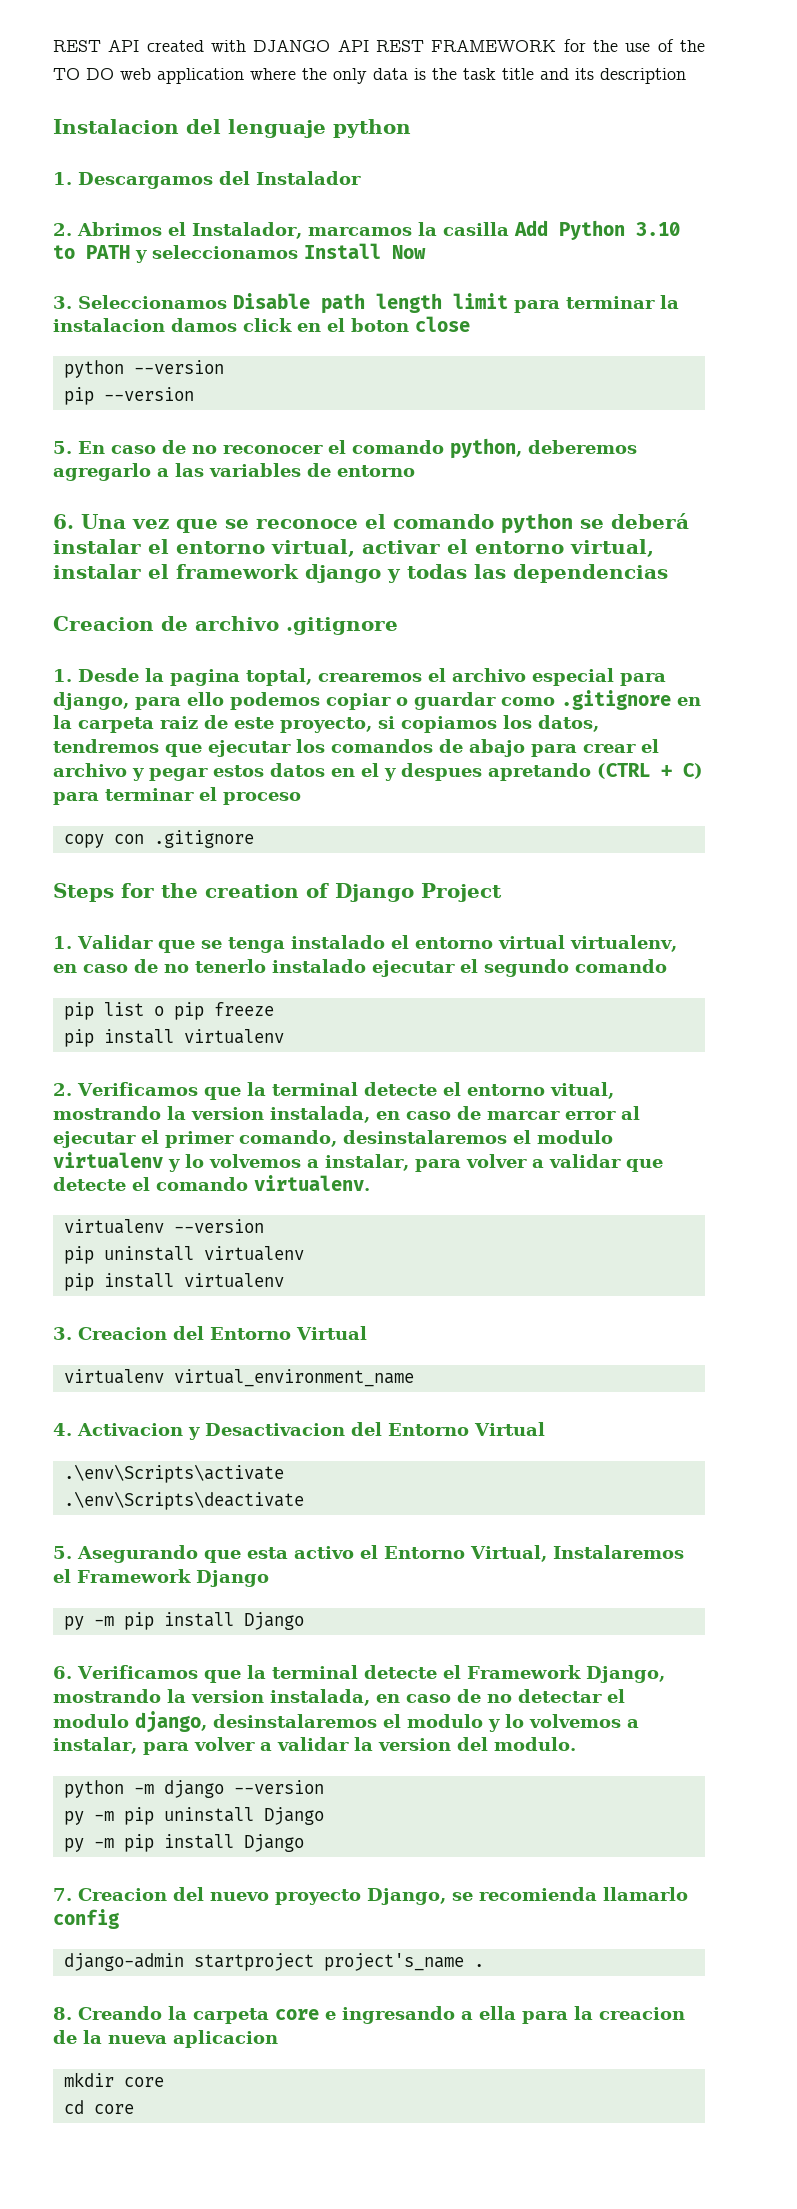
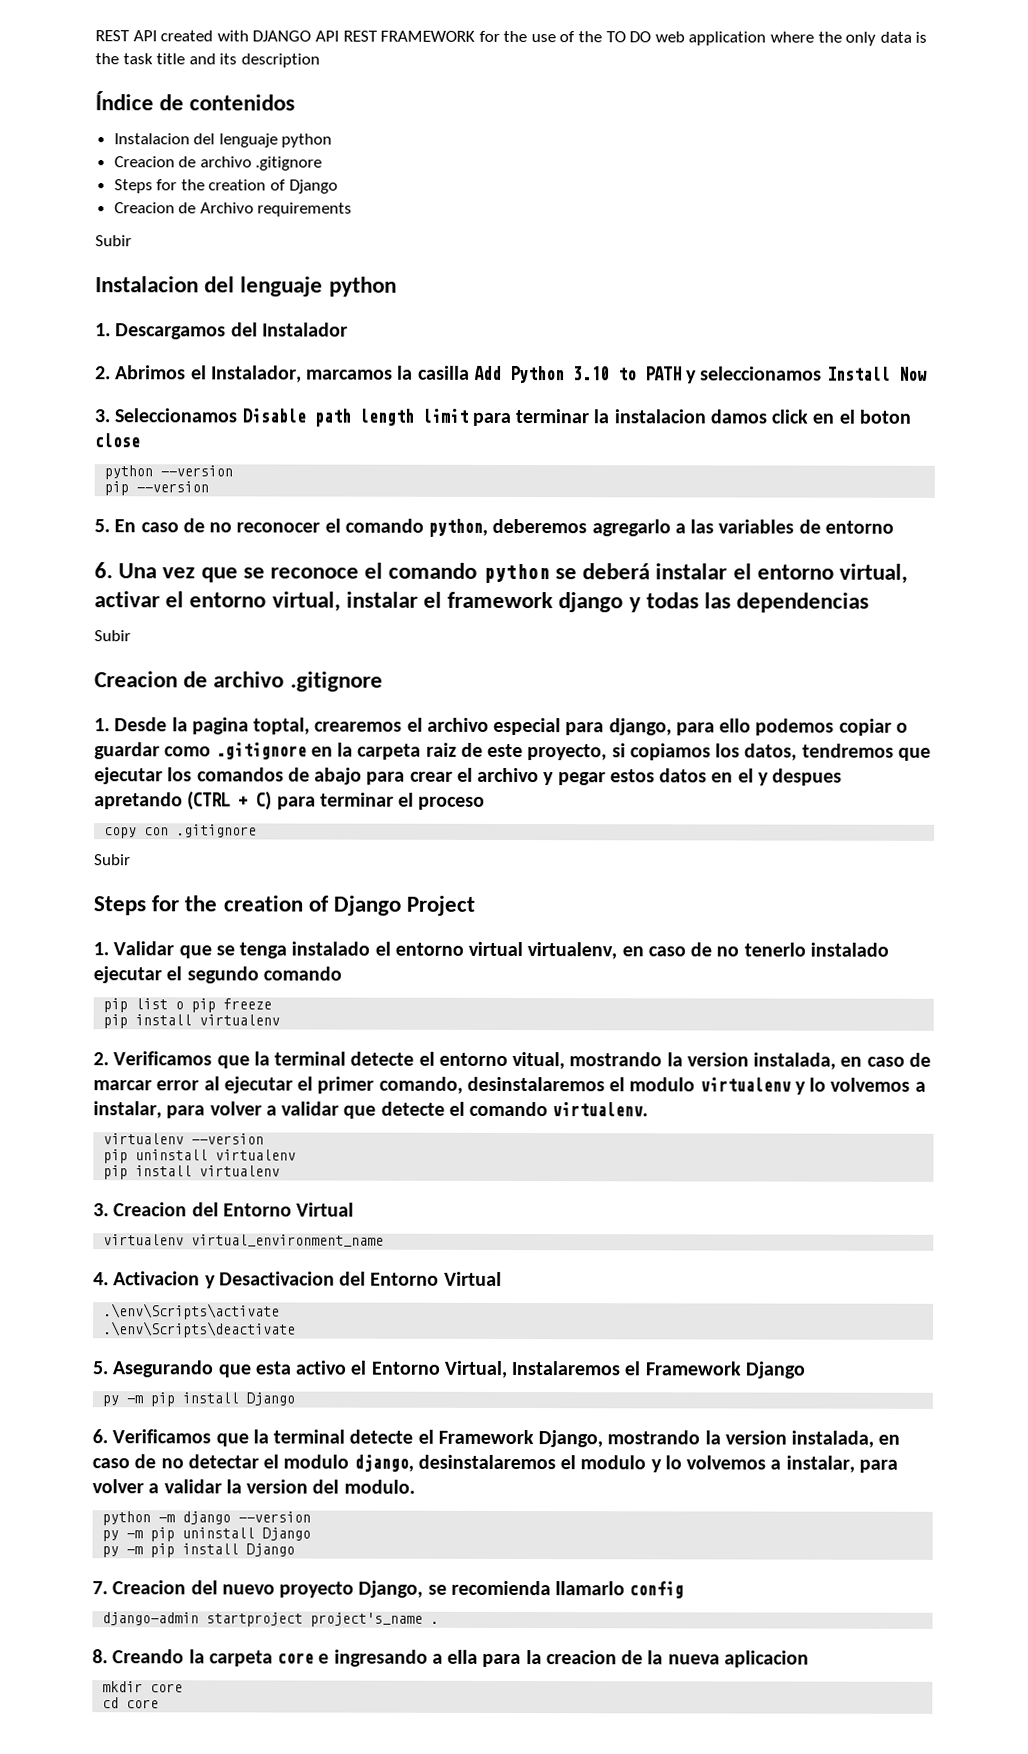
+ Índice de contenidos
+ Instalacion del lenguaje python
+ Creacion de archivo .gitignore
+ Steps for the creation of Django
+ Creacion de Archivo requirements
+ Subir
  6. Una vez que se reconoce el comando python se deberá instalar el entorno virtual, activar el entorno virtual, instalar el framework django y todas las dependencias
+ Subir
  copy con .gitignore
+ Subir

